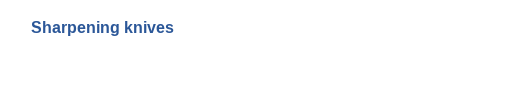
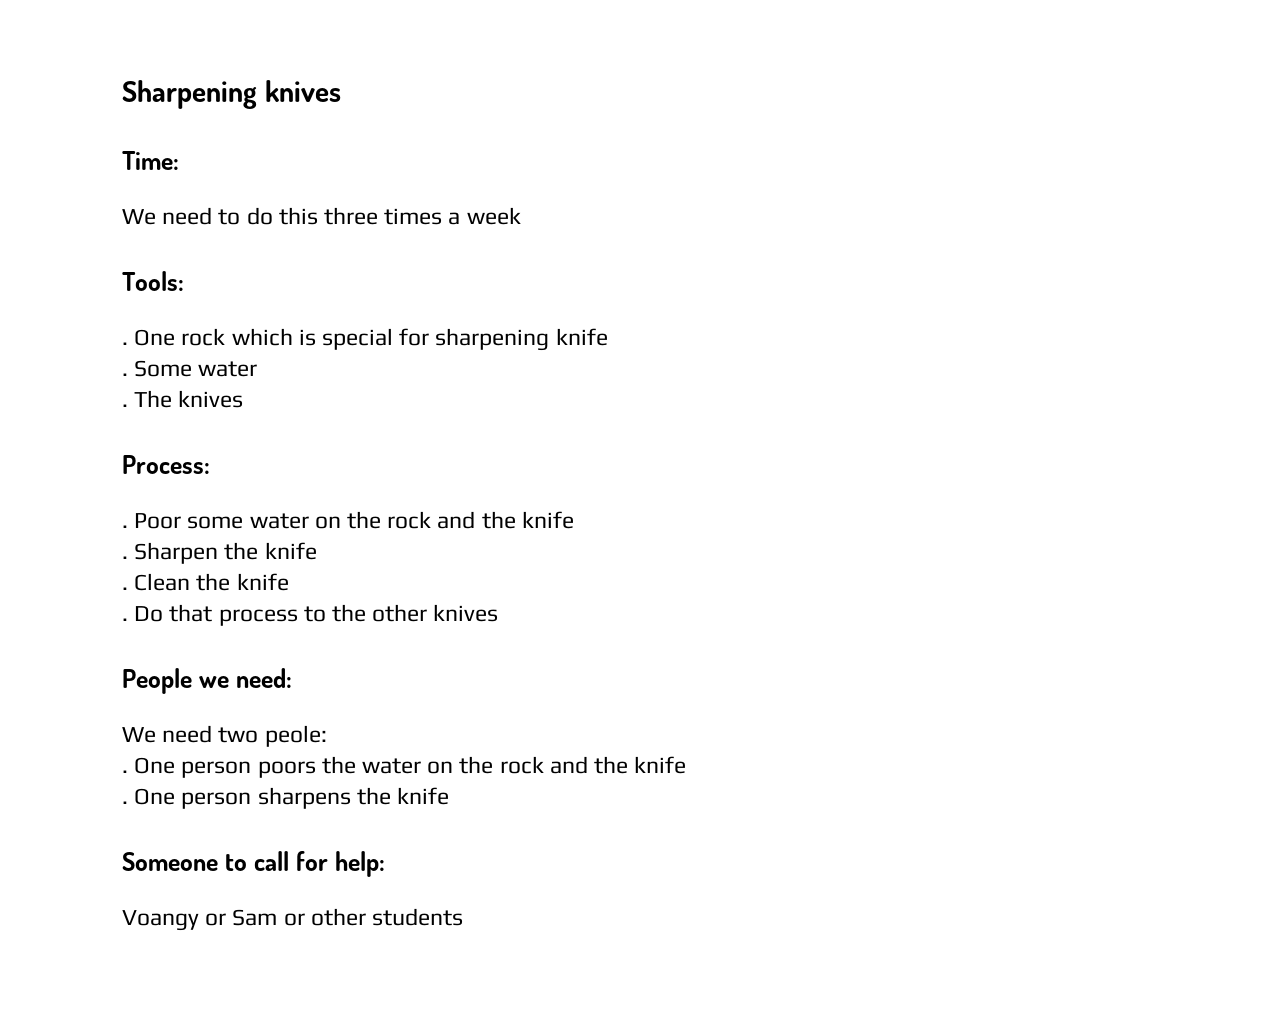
+ Time:
+ We need to do this three times a week
+ Tools:
+ . One rock which is special for sharpening knife
+ . Some water
+ . The knives
+ Process:
+ . Poor some water on the rock and the knife
+ . Sharpen the knife
+ . Clean the knife
+ . Do that process to the other knives
+ People we need:
+ We need two peole:
+ . One person poors the water on the rock and the knife
+ . One person sharpens the knife
+ Someone to call for help:
+ Voangy or Sam or other students

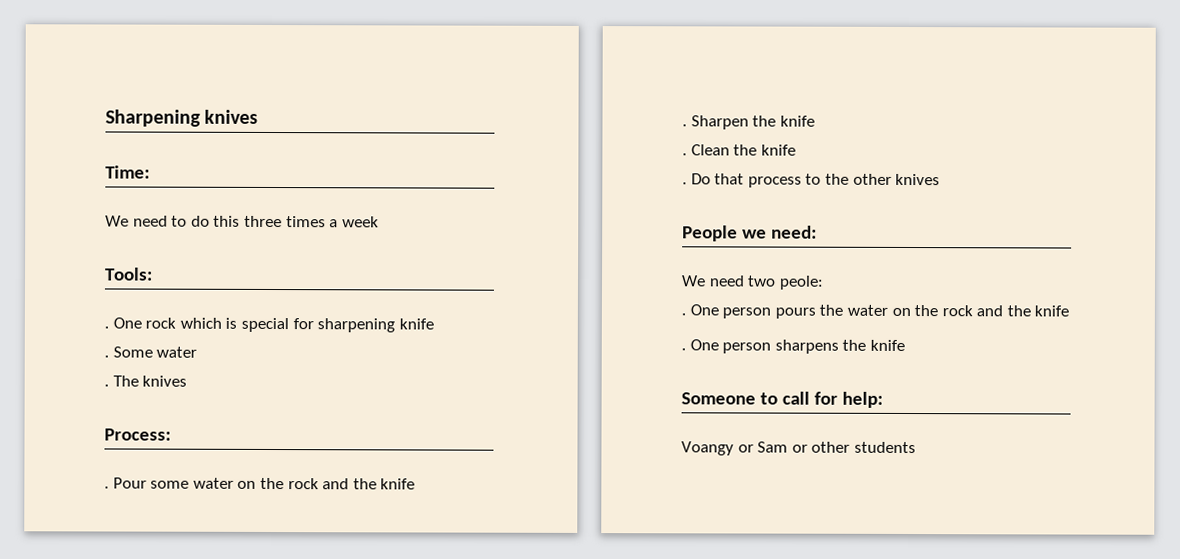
- Poor some water on the rock and the knife
+ Pour some water on the rock and the knife
- One person poors the water on the rock and the knife
+ One person pours the water on the rock and the knife

